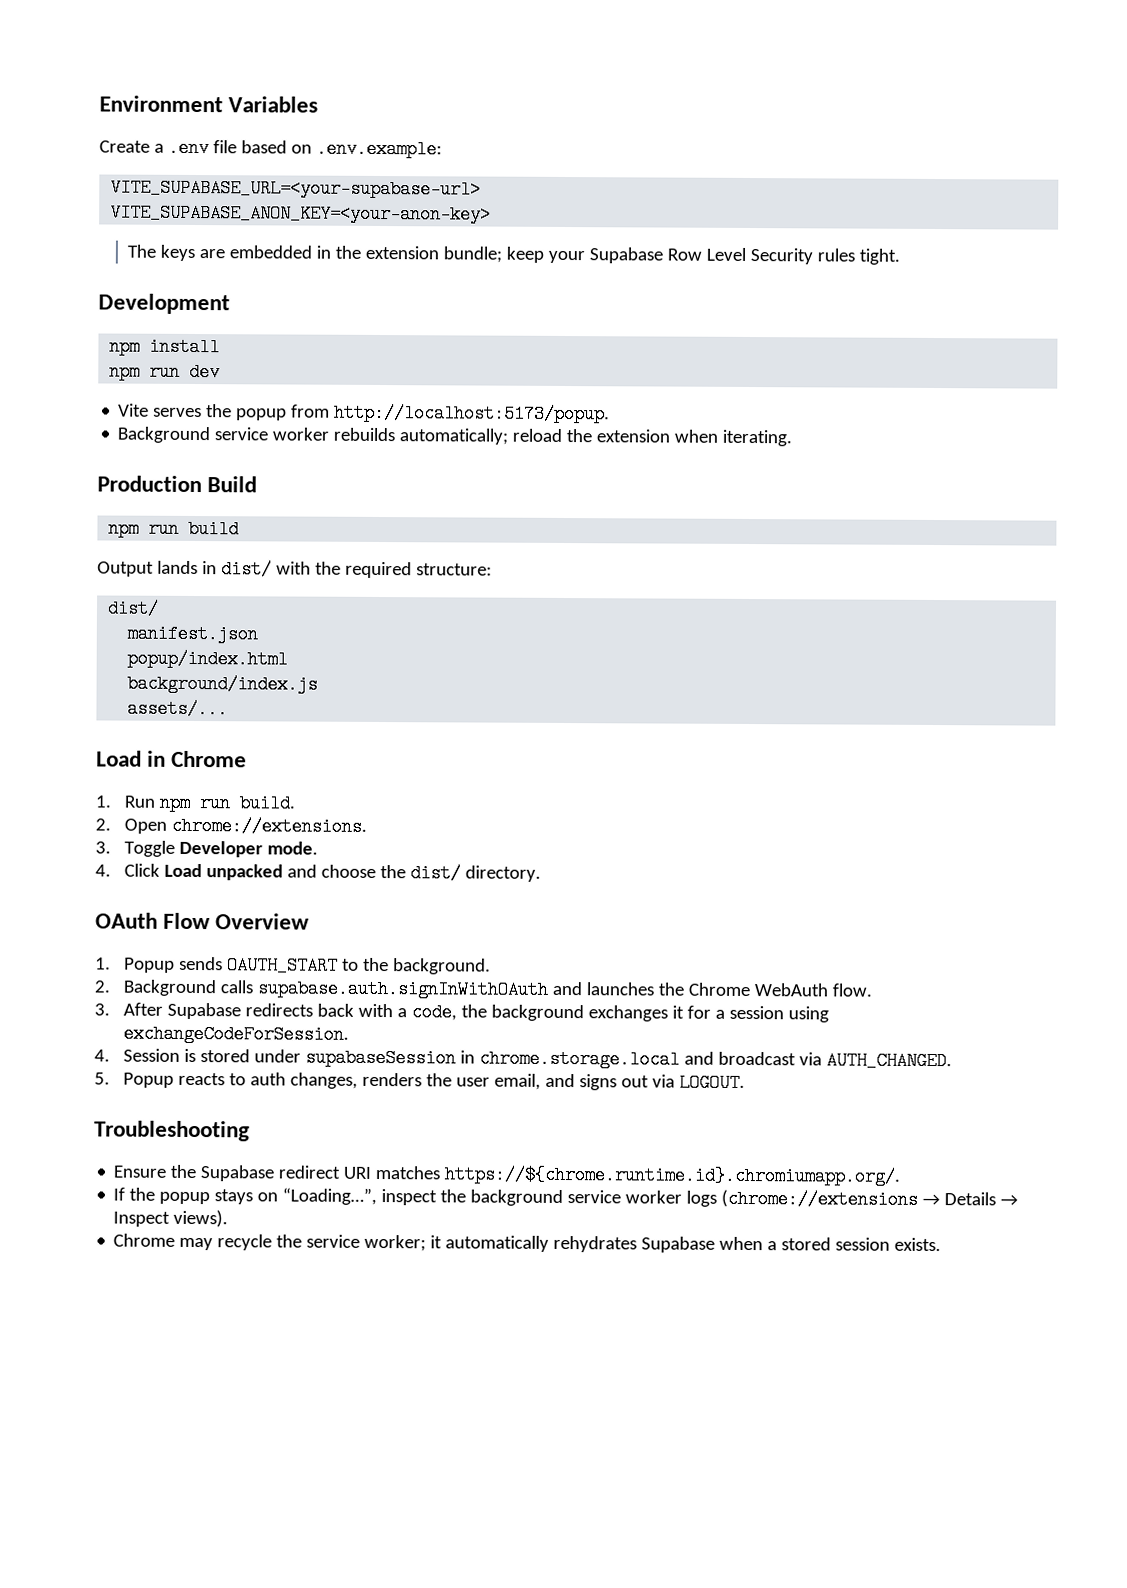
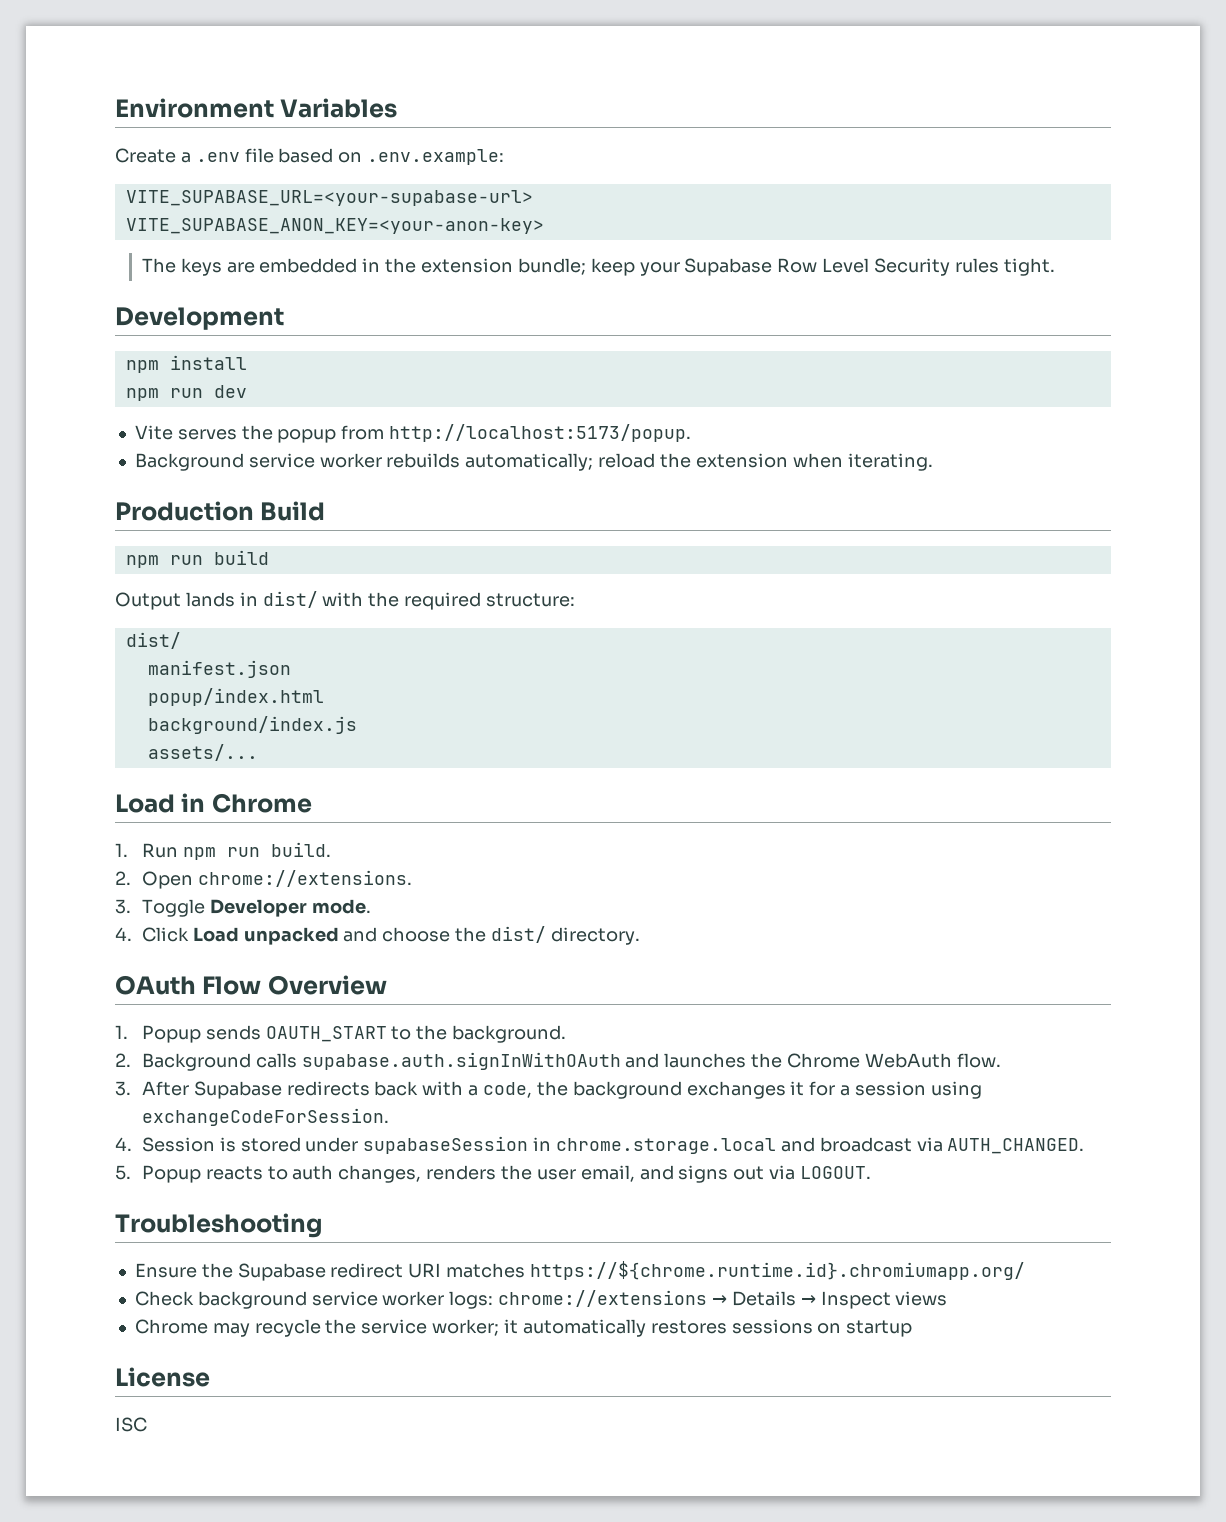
- Ensure the Supabase redirect URI matches https://${chrome.runtime.id}.chromiumapp.org/.
- If the popup stays on “Loading…”, inspect the background service worker logs (chrome://extensions → Details → Inspect views).
+ Ensure the Supabase redirect URI matches https://${chrome.runtime.id}.chromiumapp.org/
+ Check background service worker logs: chrome://extensions → Details → Inspect views
- Chrome may recycle the service worker; it automatically rehydrates Supabase when a stored session exists.
+ Chrome may recycle the service worker; it automatically restores sessions on startup
+ License
+ ISC

